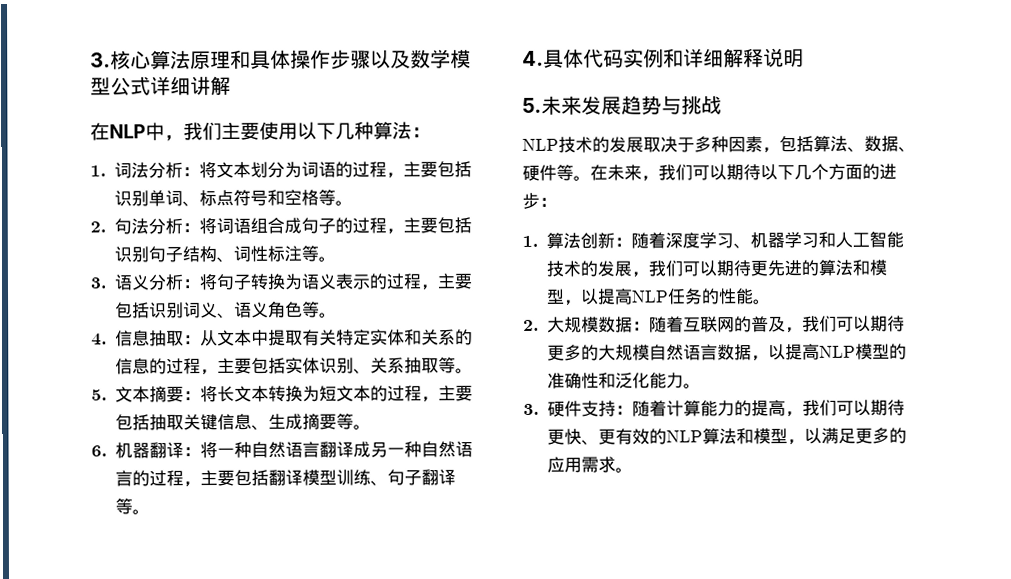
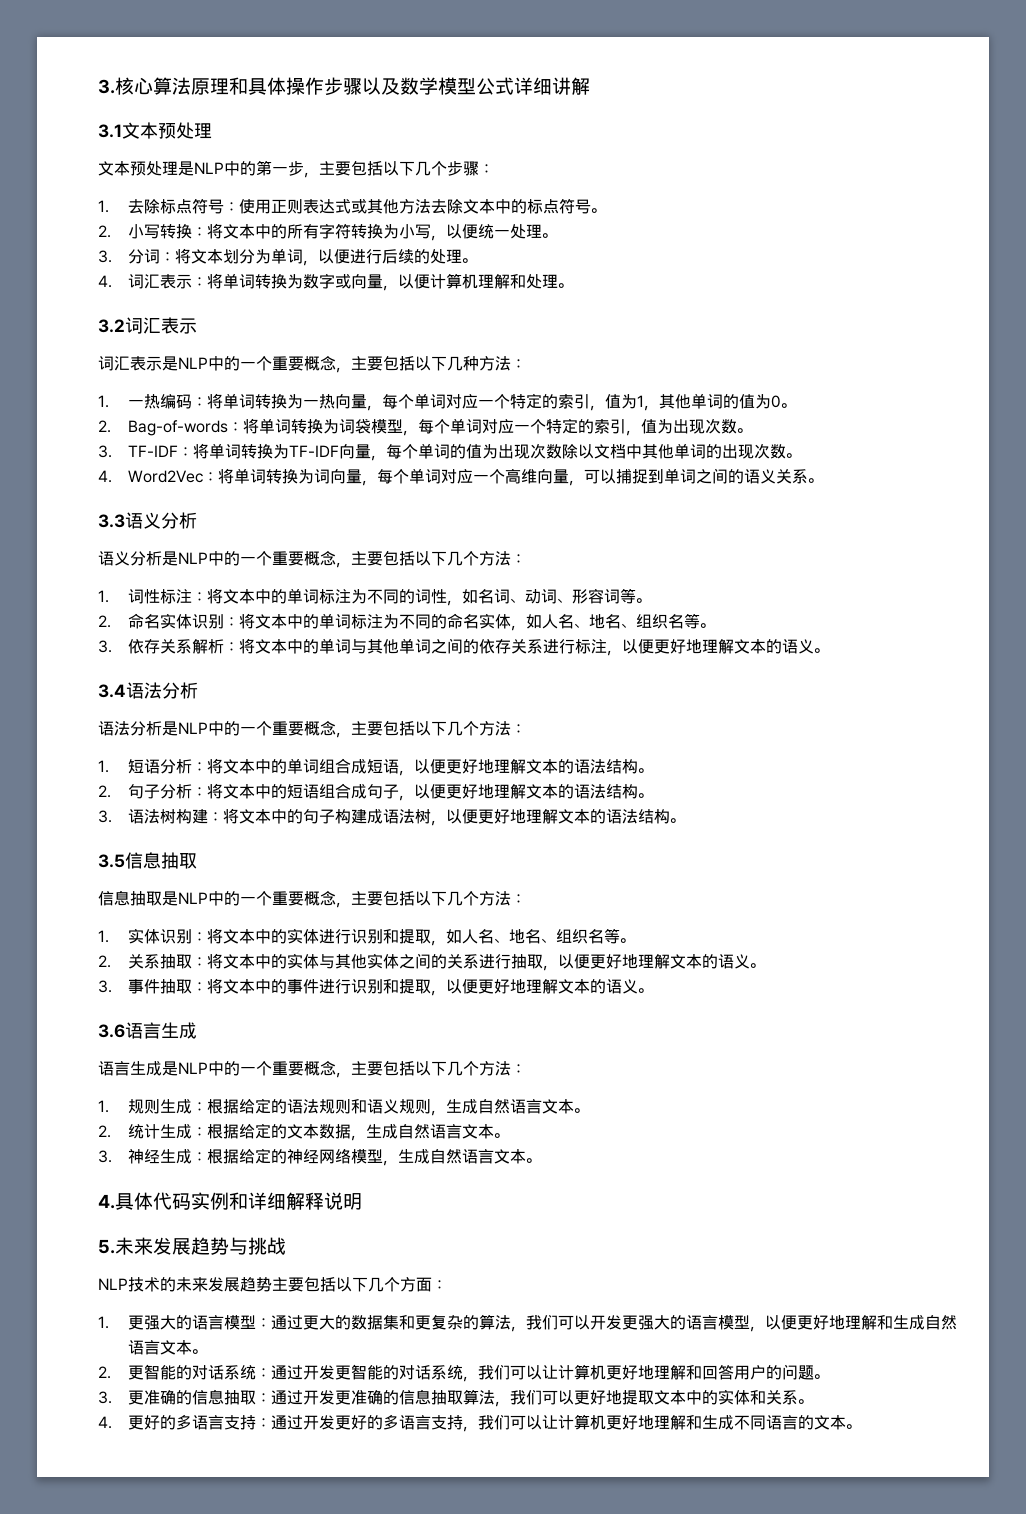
- 在NLP中，我们主要使用以下几种算法：
- 1.词法分析：将文本划分为词语的过程，主要包括识别单词、标点符号和空格等。
- 2.句法分析：将词语组合成句子的过程，主要包括识别句子结构、词性标注等。
- 3.语义分析：将句子转换为语义表示的过程，主要包括识别词义、语义角色等。
- 4.信息抽取：从文本中提取有关特定实体和关系的信息的过程，主要包括实体识别、关系抽取等。
- 5.文本摘要：将长文本转换为短文本的过程，主要包括抽取关键信息、生成摘要等。
- 6.机器翻译：将一种自然语言翻译成另一种自然语言的过程，主要包括翻译模型训练、句子翻译等。
+ 3.1文本预处理
+ 文本预处理是NLP中的第一步，主要包括以下几个步骤：
+ 1.去除标点符号：使用正则表达式或其他方法去除文本中的标点符号。
+ 2.小写转换：将文本中的所有字符转换为小写，以便统一处理。
+ 3.分词：将文本划分为单词，以便进行后续的处理。
+ 4.词汇表示：将单词转换为数字或向量，以便计算机理解和处理。
+ 3.2词汇表示
+ 词汇表示是NLP中的一个重要概念，主要包括以下几种方法：
+ 1.一热编码：将单词转换为一热向量，每个单词对应一个特定的索引，值为1，其他单词的值为0。
+ 2. Bag-of-words：将单词转换为词袋模型，每个单词对应一个特定的索引，值为出现次数。
+ 3. TF-IDF：将单词转换为TF-IDF向量，每个单词的值为出现次数除以文档中其他单词的出现次数。
+ 4. Word2Vec：将单词转换为词向量，每个单词对应一个高维向量，可以捕捉到单词之间的语义关系。
+ 3.3语义分析
+ 语义分析是NLP中的一个重要概念，主要包括以下几个方法：
+ 1.词性标注：将文本中的单词标注为不同的词性，如名词、动词、形容词等。
+ 2.命名实体识别：将文本中的单词标注为不同的命名实体，如人名、地名、组织名等。
+ 3.依存关系解析：将文本中的单词与其他单词之间的依存关系进行标注，以便更好地理解文本的语义。
+ 3.4语法分析
+ 语法分析是NLP中的一个重要概念，主要包括以下几个方法：
+ 1.短语分析：将文本中的单词组合成短语，以便更好地理解文本的语法结构。
+ 2.句子分析：将文本中的短语组合成句子，以便更好地理解文本的语法结构。
+ 3.语法树构建：将文本中的句子构建成语法树，以便更好地理解文本的语法结构。
+ 3.5信息抽取
+ 信息抽取是NLP中的一个重要概念，主要包括以下几个方法：
+ 1.实体识别：将文本中的实体进行识别和提取，如人名、地名、组织名等。
+ 2.关系抽取：将文本中的实体与其他实体之间的关系进行抽取，以便更好地理解文本的语义。
+ 3.事件抽取：将文本中的事件进行识别和提取，以便更好地理解文本的语义。
+ 3.6语言生成
+ 语言生成是NLP中的一个重要概念，主要包括以下几个方法：
+ 1.规则生成：根据给定的语法规则和语义规则，生成自然语言文本。
+ 2.统计生成：根据给定的文本数据，生成自然语言文本。
+ 3.神经生成：根据给定的神经网络模型，生成自然语言文本。
- NLP技术的发展取决于多种因素，包括算法、数据、硬件等。在未来，我们可以期待以下几个方面的进步：
- 1.算法创新：随着深度学习、机器学习和人工智能技术的发展，我们可以期待更先进的算法和模型，以提高NLP任务的性能。
- 2.大规模数据：随着互联网的普及，我们可以期待更多的大规模自然语言数据，以提高NLP模型的准确性和泛化能力。
- 3.硬件支持：随着计算能力的提高，我们可以期待更快、更有效的NLP算法和模型，以满足更多的应用需求。
+ NLP技术的未来发展趋势主要包括以下几个方面：
+ 1.更强大的语言模型：通过更大的数据集和更复杂的算法，我们可以开发更强大的语言模型，以便更好地理解和生成自然语言文本。
+ 2.更智能的对话系统：通过开发更智能的对话系统，我们可以让计算机更好地理解和回答用户的问题。
+ 3.更准确的信息抽取：通过开发更准确的信息抽取算法，我们可以更好地提取文本中的实体和关系。
+ 4.更好的多语言支持：通过开发更好的多语言支持，我们可以让计算机更好地理解和生成不同语言的文本。

